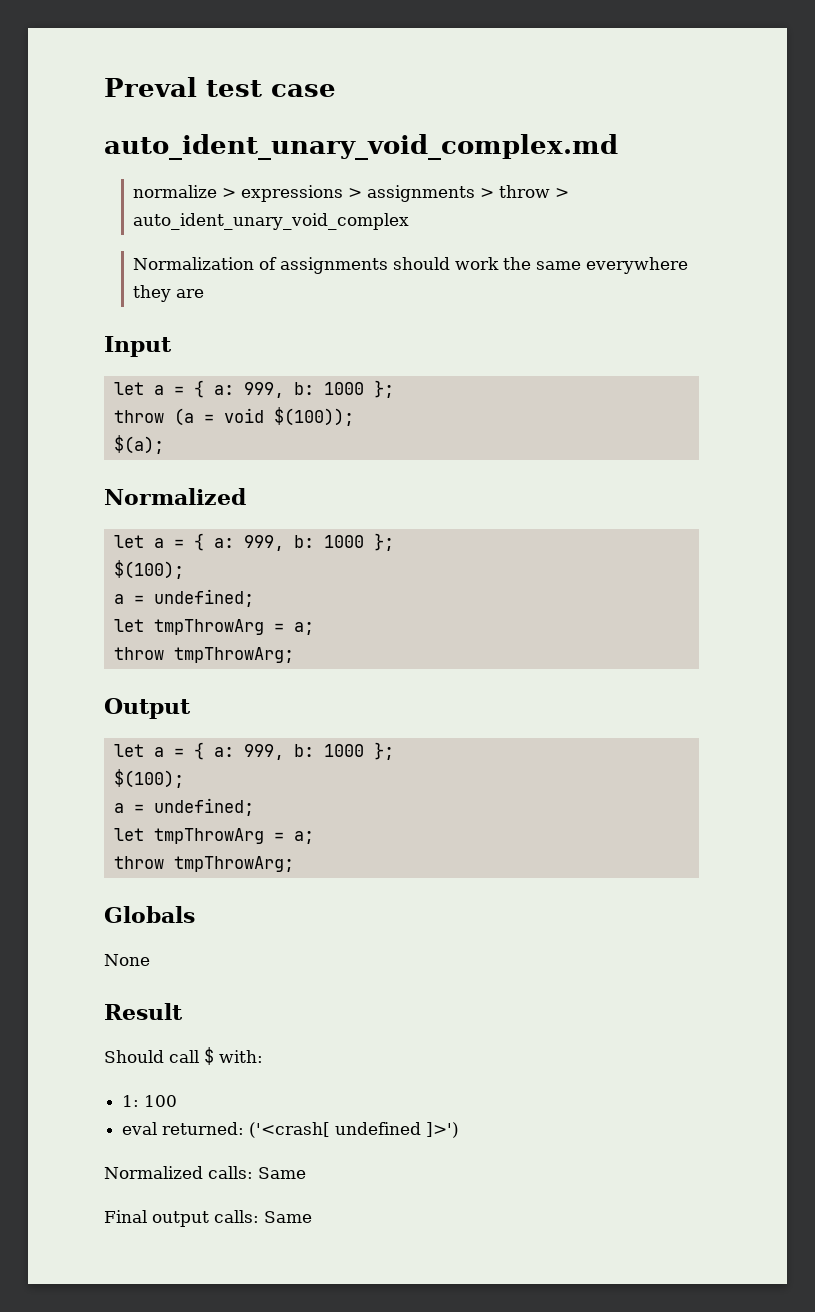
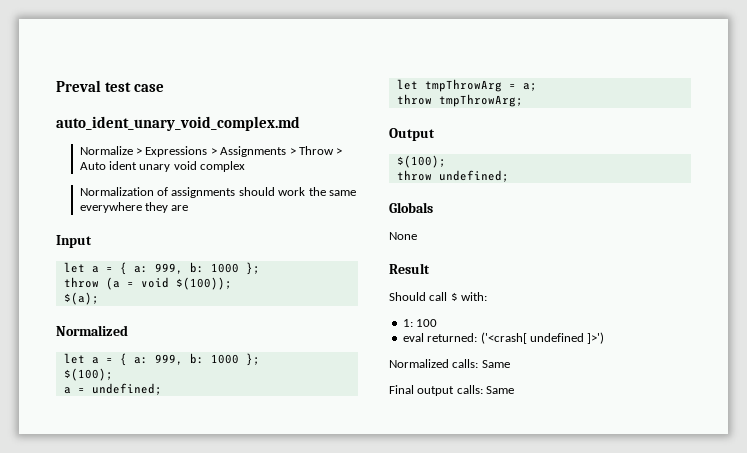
- normalize > expressions > assignments > throw > auto_ident_unary_void_complex
+ Normalize > Expressions > Assignments > Throw > Auto ident unary void complex
  Output
- let a = { a: 999, b: 1000 };
  $(100);
- a = undefined;
- let tmpThrowArg = a;
- throw tmpThrowArg;
+ throw undefined;

